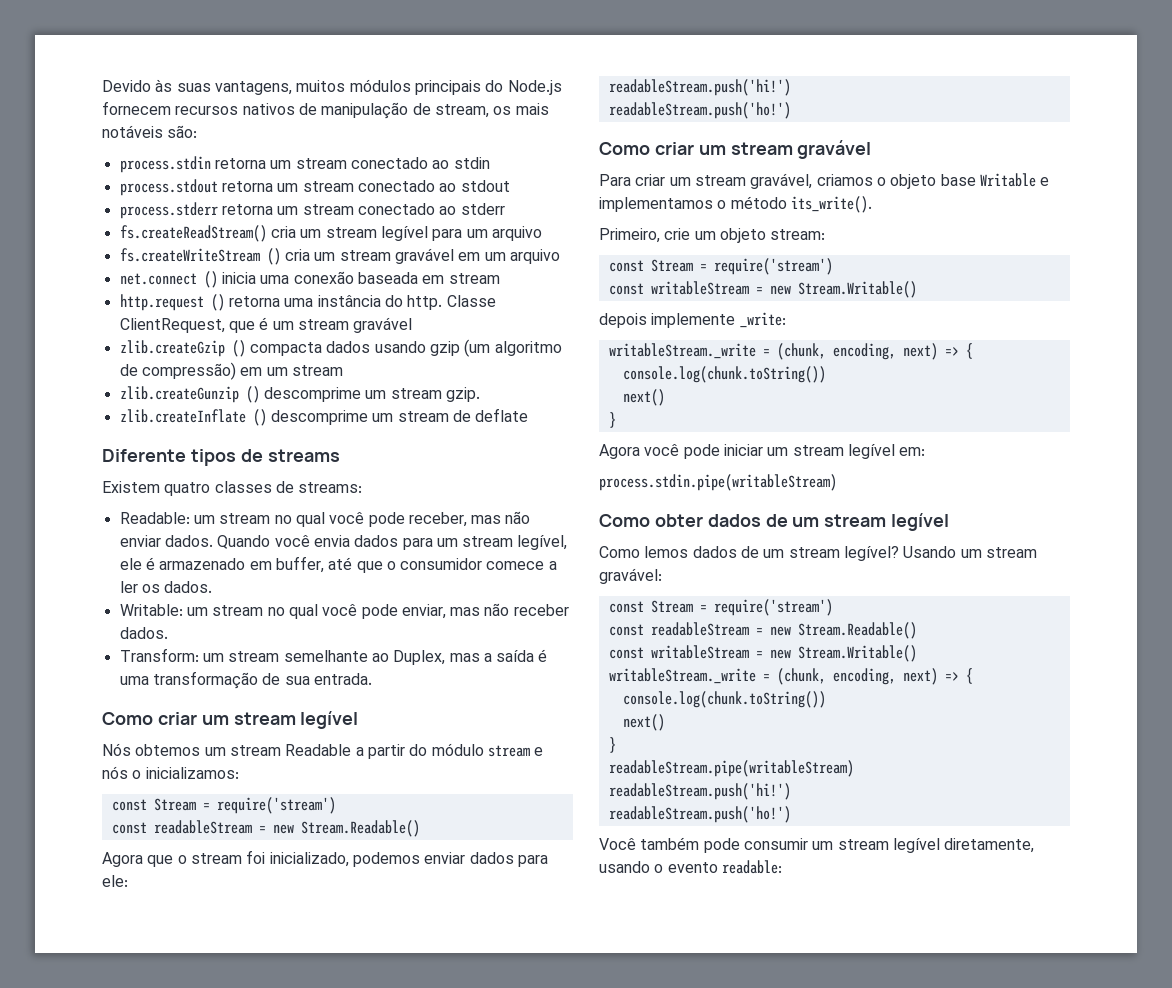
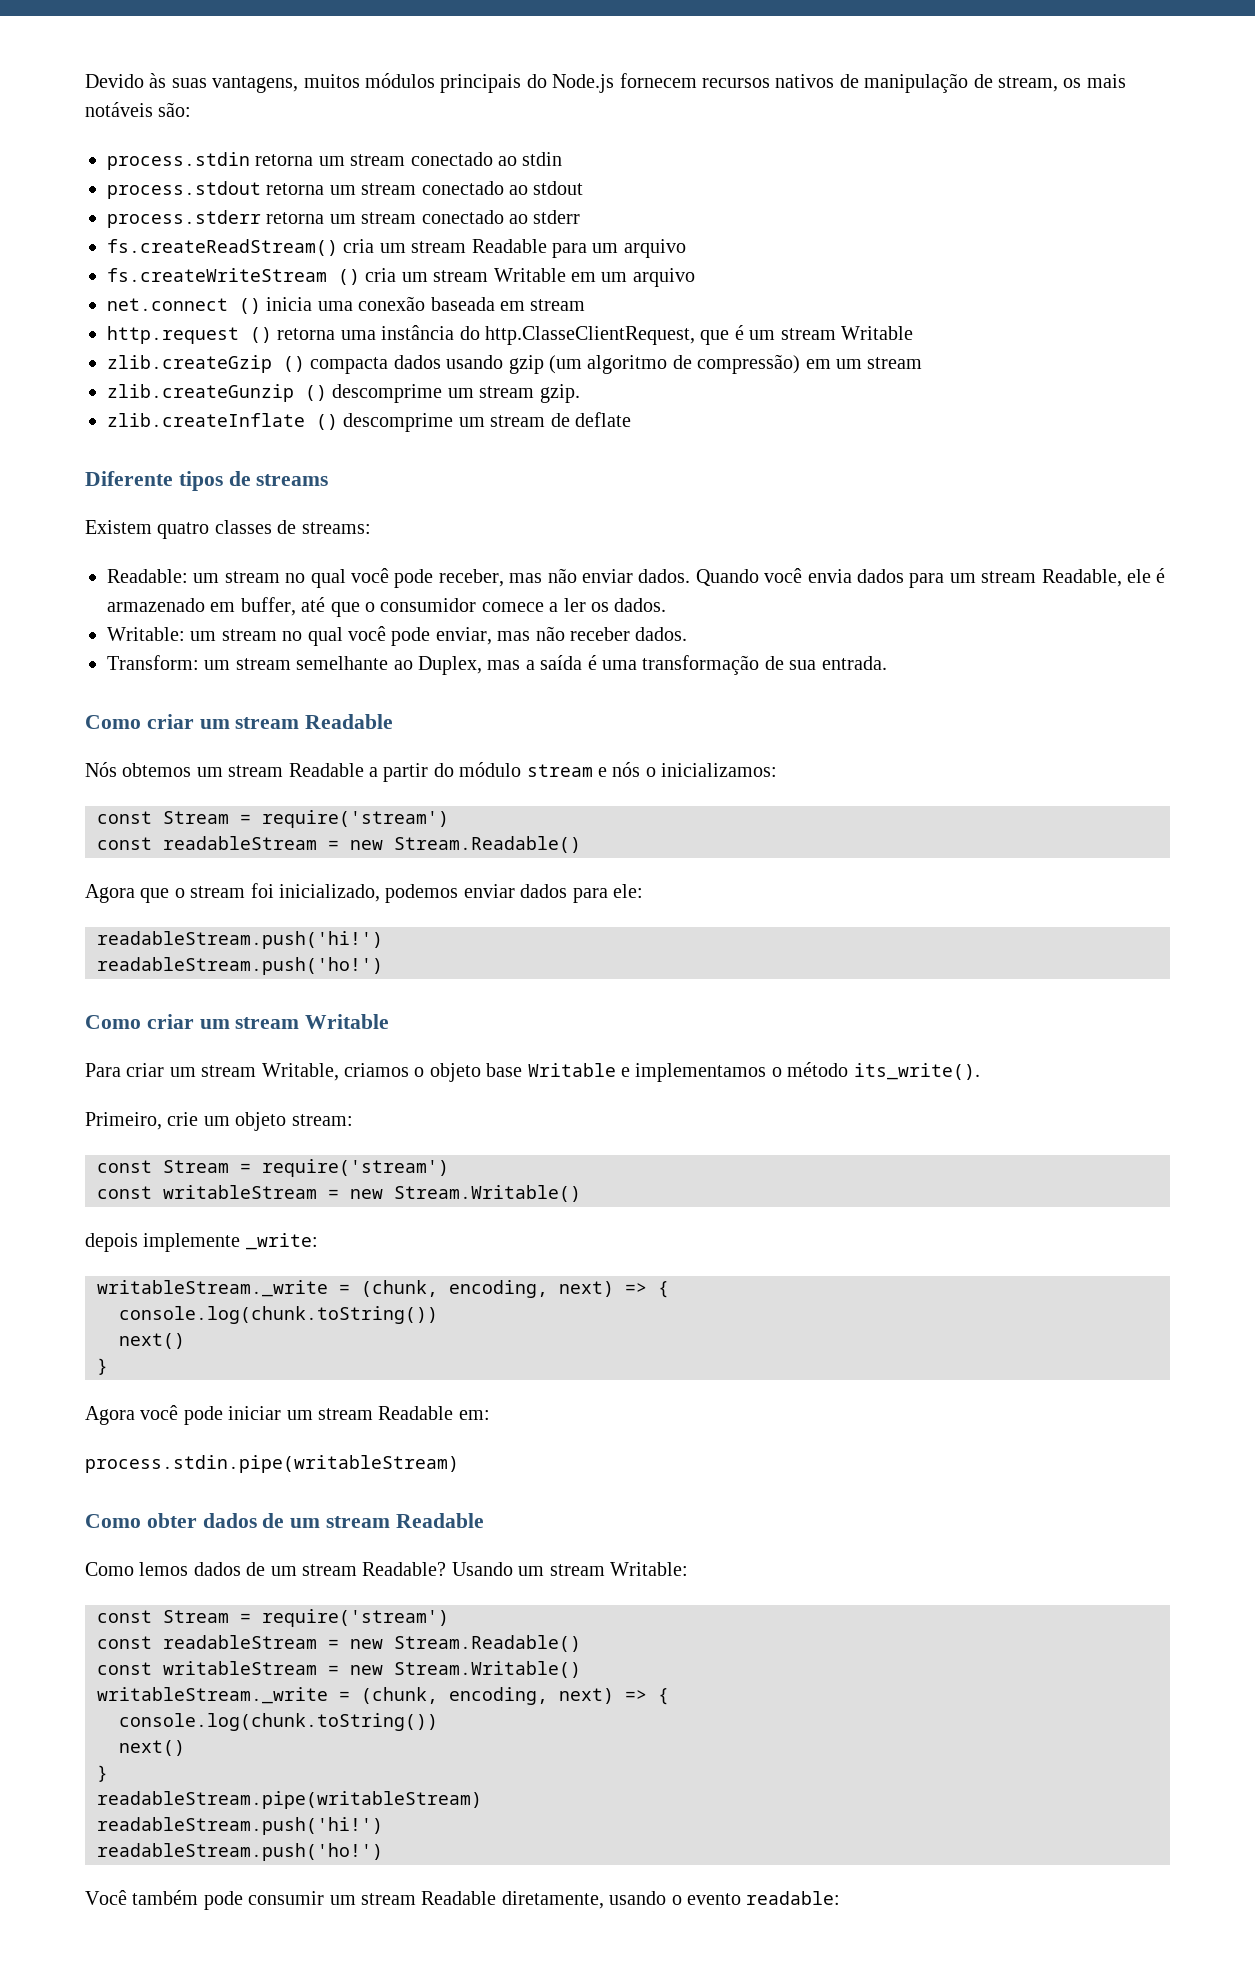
- fs.createReadStream() cria um stream legível para um arquivo
+ fs.createReadStream() cria um stream Readable para um arquivo
- fs.createWriteStream () cria um stream gravável em um arquivo
+ fs.createWriteStream () cria um stream Writable em um arquivo
- http.request () retorna uma instância do http. Classe ClientRequest, que é um stream gravável
+ http.request () retorna uma instância do http.ClasseClientRequest, que é um stream Writable
- Quando você envia dados para um stream legível, ele é armazenado em buffer, até que o consumidor comece a ler os dados.
+ Quando você envia dados para um stream Readable, ele é armazenado em buffer, até que o consumidor comece a ler os dados.
- Como criar um stream legível
+ Como criar um stream Readable
- Como criar um stream gravável
+ Como criar um stream Writable
- Para criar um stream gravável, criamos o objeto base Writable e implementamos o método its_write().
+ Para criar um stream Writable, criamos o objeto base Writable e implementamos o método its_write().
- Agora você pode iniciar um stream legível em:
+ Agora você pode iniciar um stream Readable em:
- Como obter dados de um stream legível
+ Como obter dados de um stream Readable
- Como lemos dados de um stream legível?
+ Como lemos dados de um stream Readable?
- Usando um stream gravável:
+ Usando um stream Writable:
- Você também pode consumir um stream legível diretamente, usando o evento readable:
+ Você também pode consumir um stream Readable diretamente, usando o evento readable:

